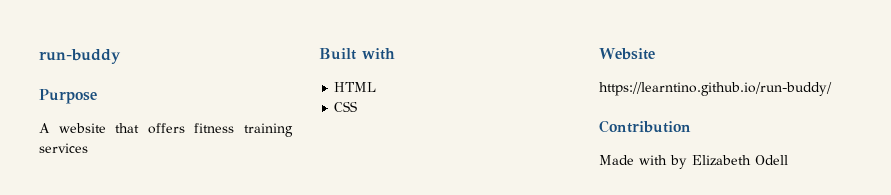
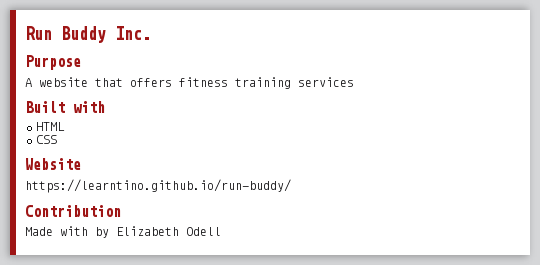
- run-buddy
+ Run Buddy Inc.

